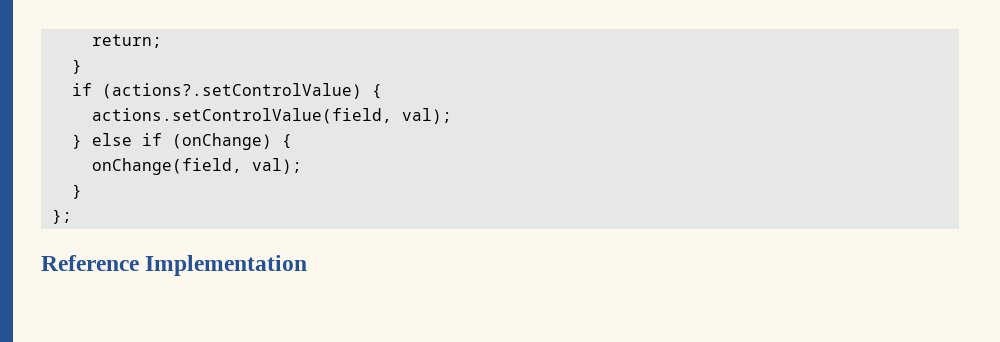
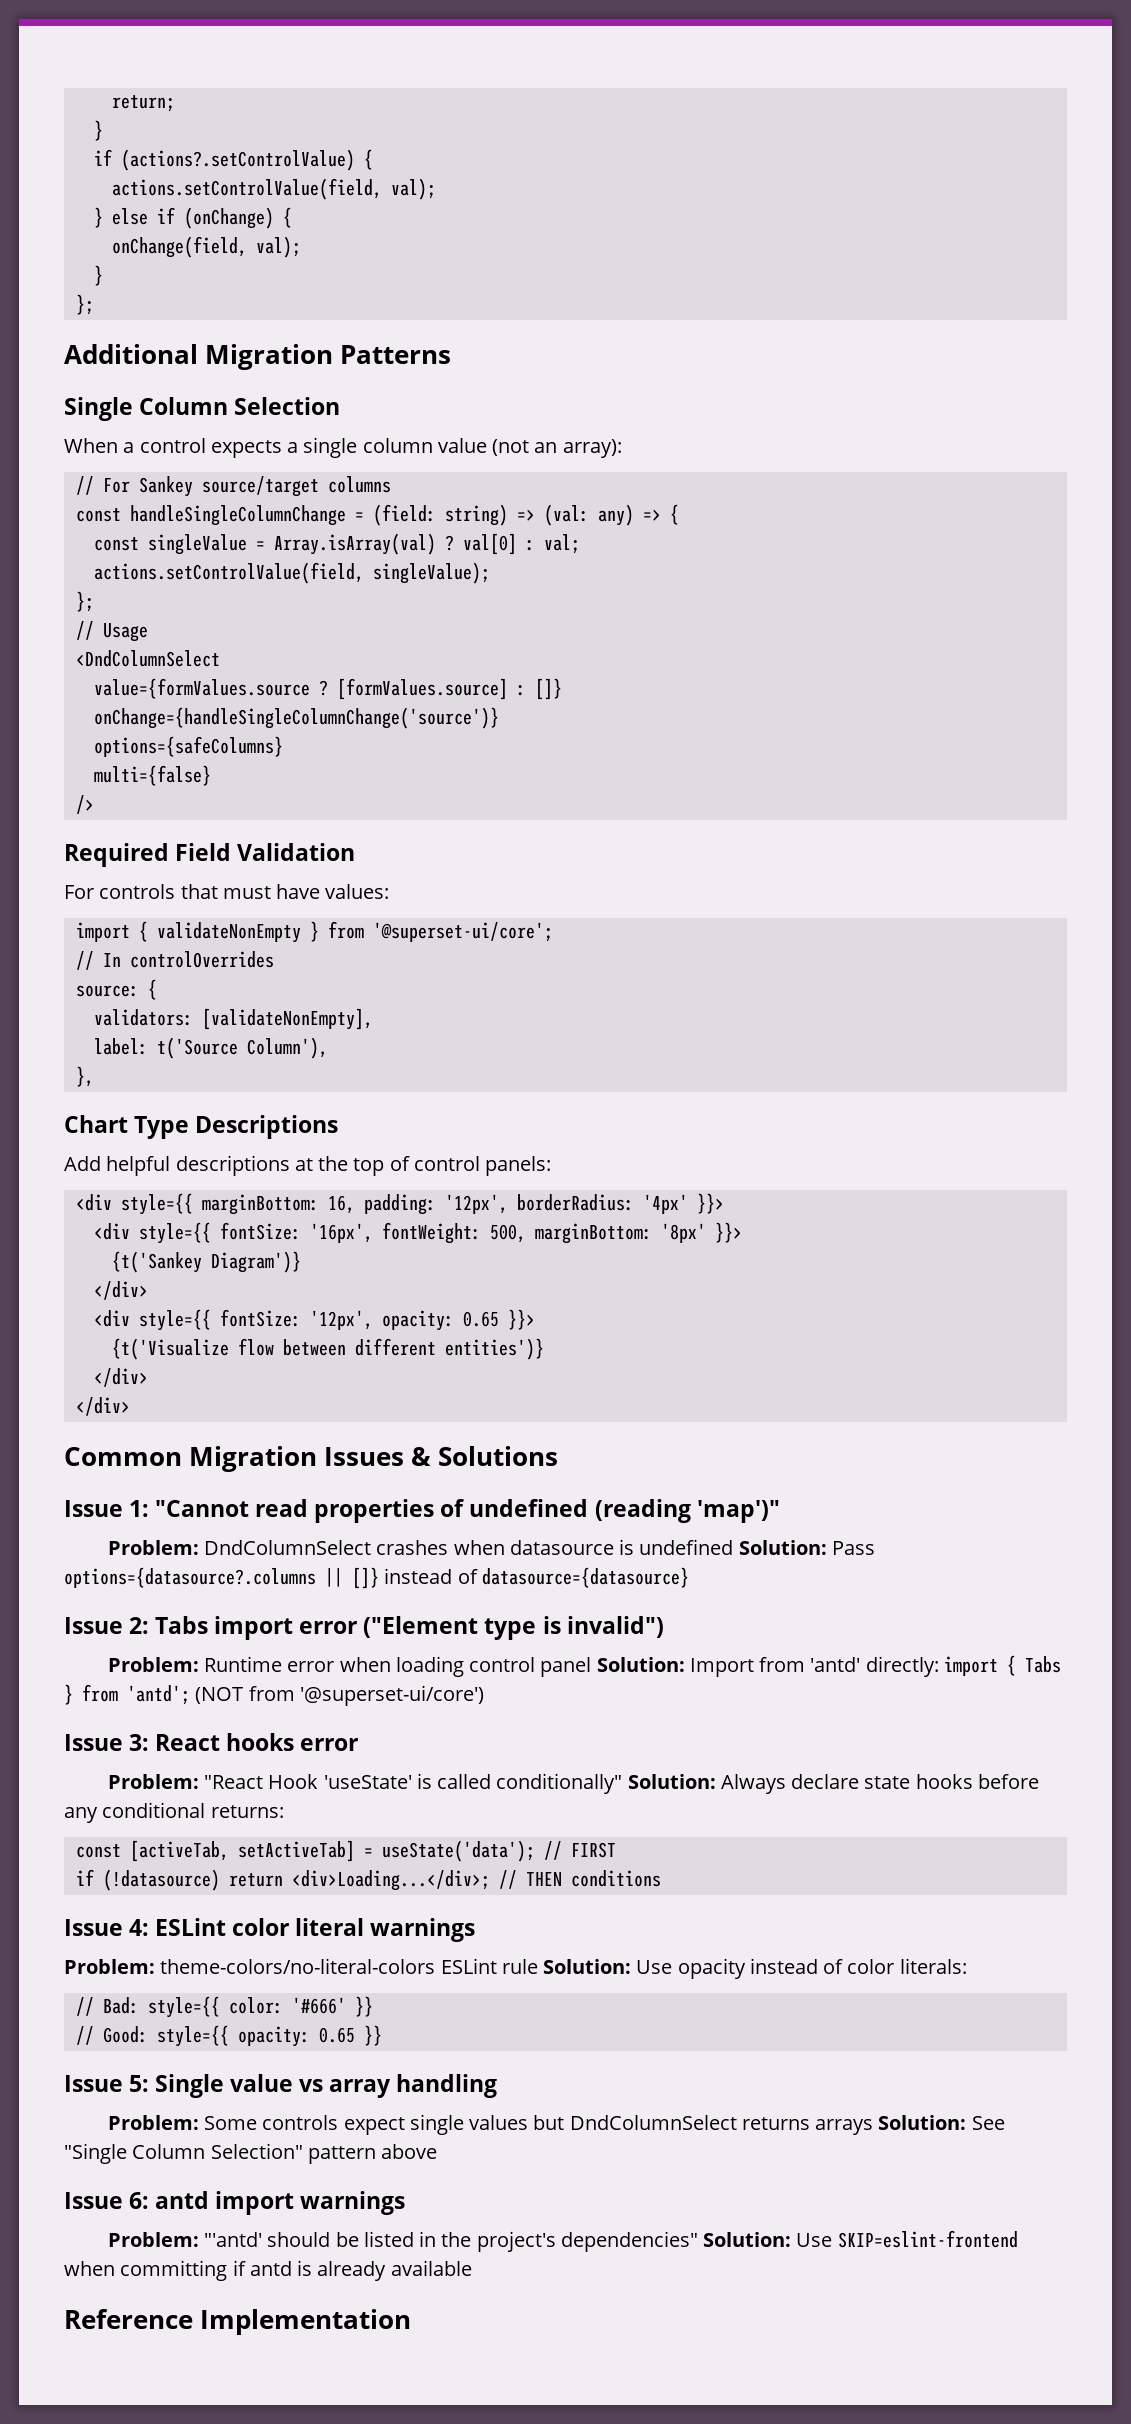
+ Additional Migration Patterns
+ Single Column Selection
+ When a control expects a single column value (not an array):
+ // For Sankey source/target columns
+ const handleSingleColumnChange = (field: string) => (val: any) => {
+ const singleValue = Array.isArray(val) ? val[0] : val;
+ actions.setControlValue(field, singleValue);
+ };
+ // Usage
+ <DndColumnSelect
+ value={formValues.source ? [formValues.source] : []}
+ onChange={handleSingleColumnChange('source')}
+ options={safeColumns}
+ multi={false}
+ />
+ Required Field Validation
+ For controls that must have values:
+ import { validateNonEmpty } from '@superset-ui/core';
+ // In controlOverrides
+ source: {
+ validators: [validateNonEmpty],
+ label: t('Source Column'),
+ },
+ Chart Type Descriptions
+ Add helpful descriptions at the top of control panels:
+ <div style={{ marginBottom: 16, padding: '12px', borderRadius: '4px' }}>
+ <div style={{ fontSize: '16px', fontWeight: 500, marginBottom: '8px' }}>
+ {t('Sankey Diagram')}
+ </div>
+ <div style={{ fontSize: '12px', opacity: 0.65 }}>
+ {t('Visualize flow between different entities')}
+ </div>
+ </div>
+ Common Migration Issues & Solutions
+ Issue 1: "Cannot read properties of undefined (reading 'map')"
+ Problem: DndColumnSelect crashes when datasource is undefined Solution: Pass options={datasource?.columns || []} instead of datasource={datasource}
+ Issue 2: Tabs import error ("Element type is invalid")
+ Problem: Runtime error when loading control panel Solution: Import from 'antd' directly: import { Tabs } from 'antd'; (NOT from '@superset-ui/core')
+ Issue 3: React hooks error
+ Problem: "React Hook 'useState' is called conditionally" Solution: Always declare state hooks before any conditional returns:
+ const [activeTab, setActiveTab] = useState('data'); // FIRST
+ if (!datasource) return <div>Loading...</div>; // THEN conditions
+ Issue 4: ESLint color literal warnings
+ Problem: theme-colors/no-literal-colors ESLint rule Solution: Use opacity instead of color literals:
+ // Bad: style={{ color: '#666' }}
+ // Good: style={{ opacity: 0.65 }}
+ Issue 5: Single value vs array handling
+ Problem: Some controls expect single values but DndColumnSelect returns arrays Solution: See "Single Column Selection" pattern above
+ Issue 6: antd import warnings
+ Problem: "'antd' should be listed in the project's dependencies" Solution: Use SKIP=eslint-frontend when committing if antd is already available

